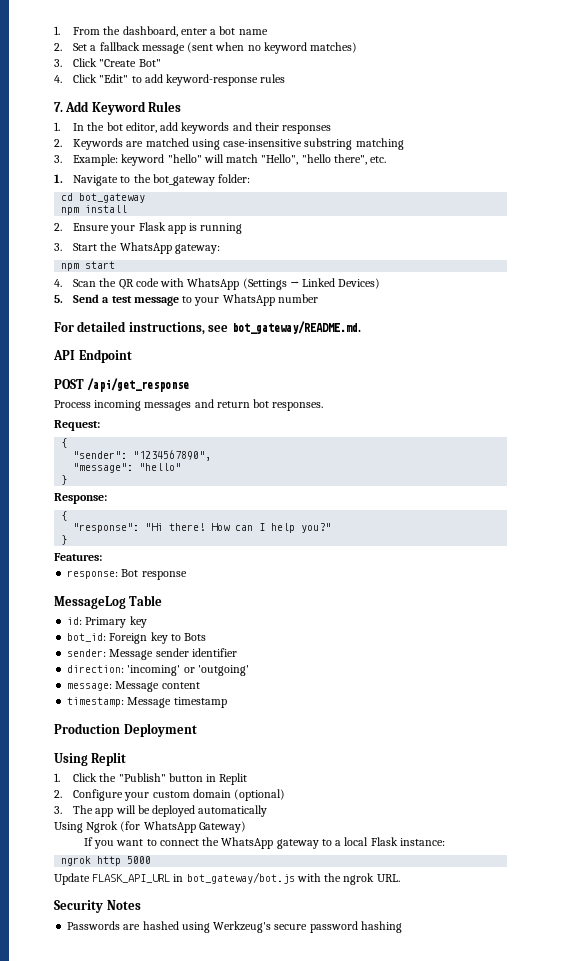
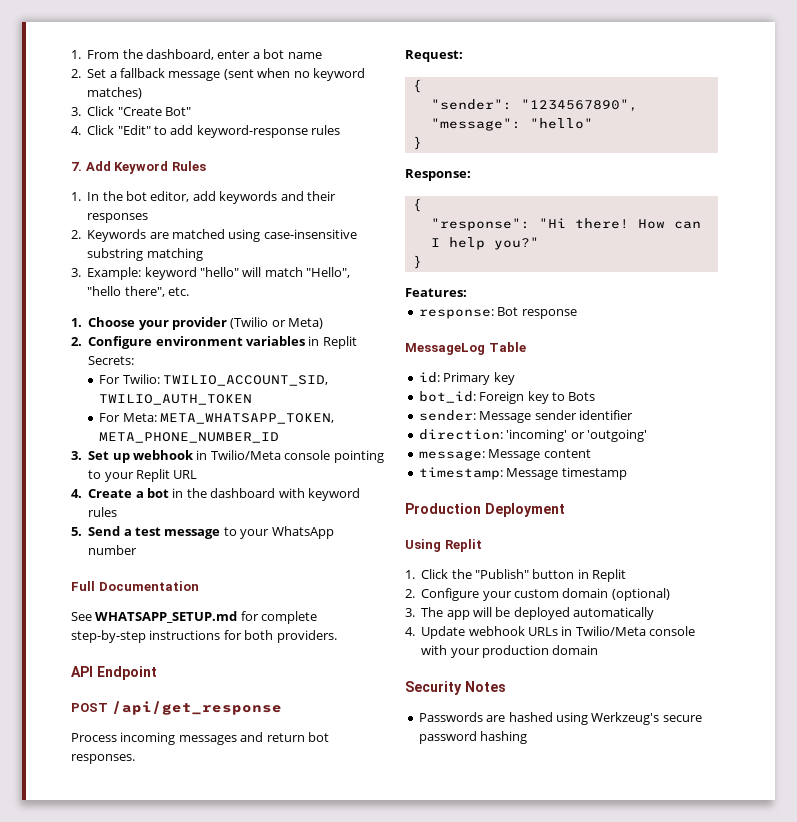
- 1. Navigate to the bot_gateway folder:
- cd bot_gateway
- npm install
- 2. Ensure your Flask app is running
- 3. Start the WhatsApp gateway:
- npm start
- 4. Scan the QR code with WhatsApp (Settings → Linked Devices)
+ 1. Choose your provider (Twilio or Meta)
+ 2. Configure environment variables in Replit Secrets:
+ For Twilio: TWILIO_ACCOUNT_SID, TWILIO_AUTH_TOKEN
+ For Meta: META_WHATSAPP_TOKEN, META_PHONE_NUMBER_ID
+ 3. Set up webhook in Twilio/Meta console pointing to your Replit URL
+ 4. Create a bot in the dashboard with keyword rules
- For detailed instructions, see bot_gateway/README.md.
+ Full Documentation
+ See WHATSAPP_SETUP.md for complete step-by-step instructions for both providers.
- Using Ngrok (for WhatsApp Gateway)
- If you want to connect the WhatsApp gateway to a local Flask instance:
- ngrok http 5000
- Update FLASK_API_URL in bot_gateway/bot.js with the ngrok URL.
+ 4. Update webhook URLs in Twilio/Meta console with your production domain

